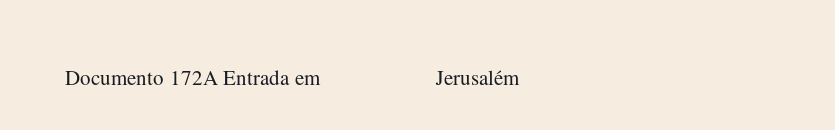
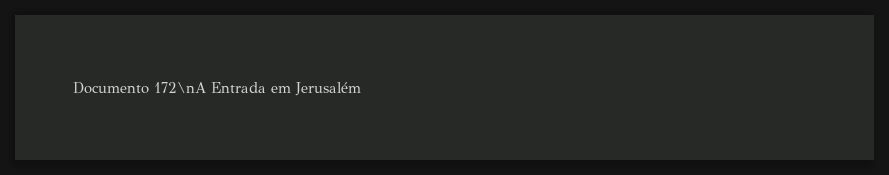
- Documento 172A Entrada em Jerusalém
+ Documento 172\nA Entrada em Jerusalém

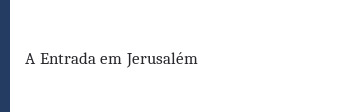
- Documento 172\nA Entrada em Jerusalém
+ A Entrada em Jerusalém

